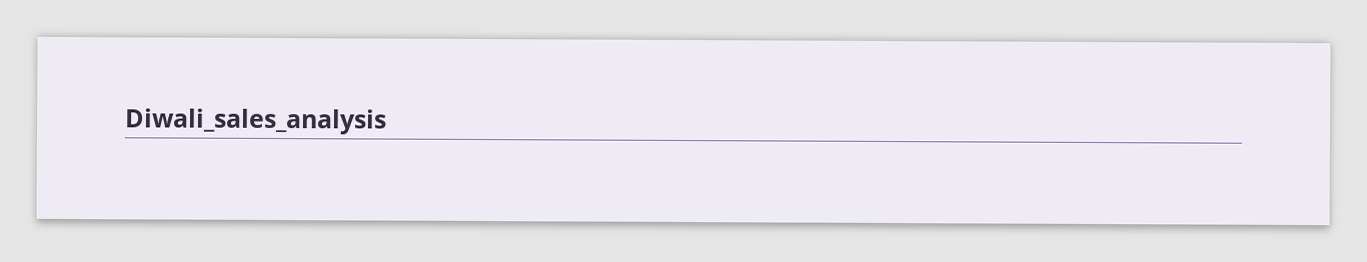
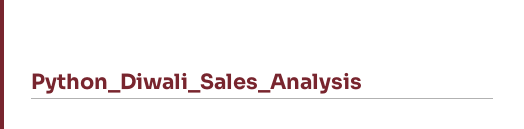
- Diwali_sales_analysis
+ Python_Diwali_Sales_Analysis

